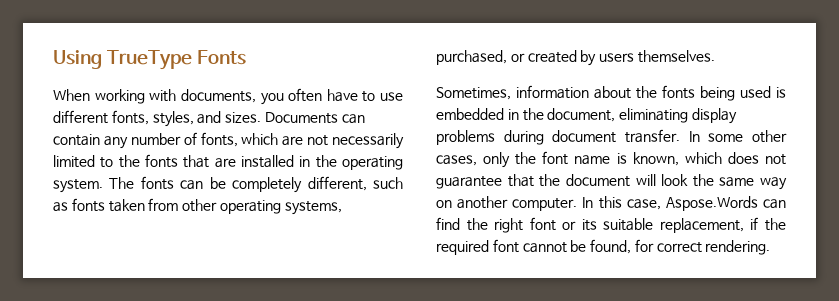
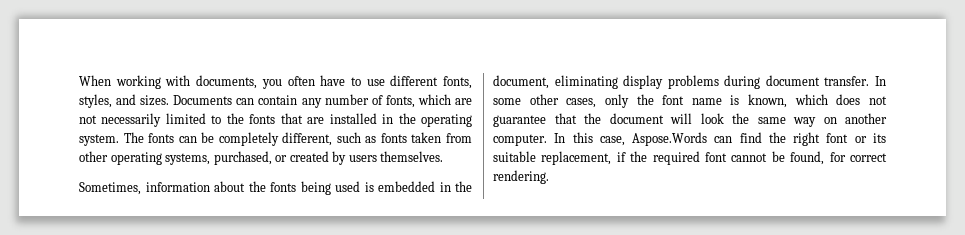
- Using TrueType Fonts

